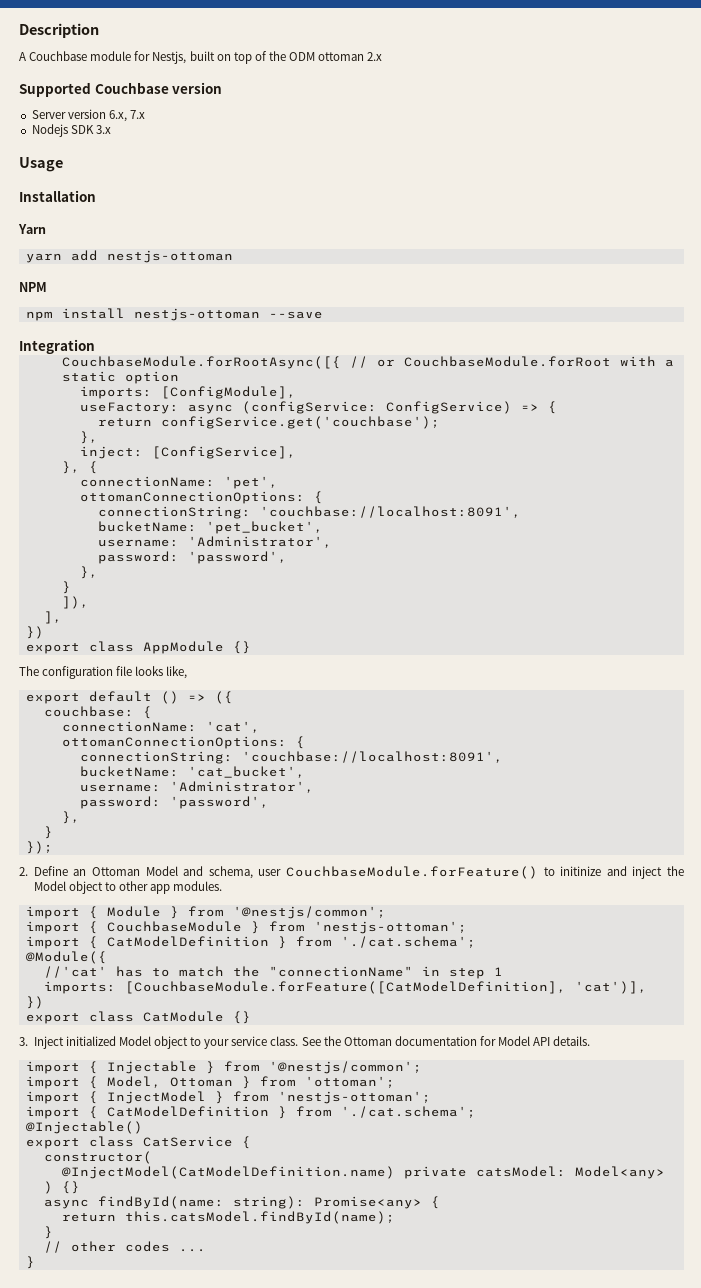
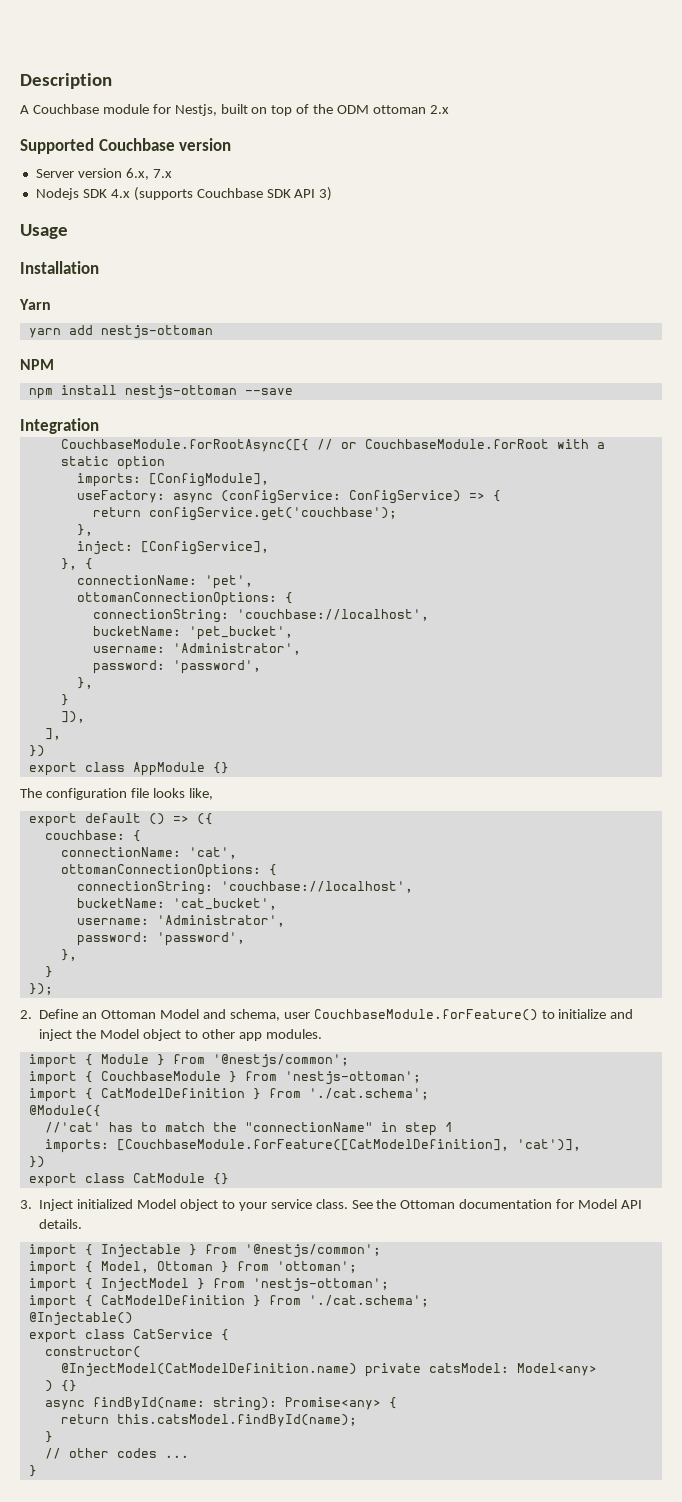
- Nodejs SDK 3.x
+ Nodejs SDK 4.x (supports Couchbase SDK API 3)
  connectionName: 'pet',
  ottomanConnectionOptions: {
- connectionString: 'couchbase://localhost:8091',
+ connectionString: 'couchbase://localhost',
  connectionName: 'cat',
  ottomanConnectionOptions: {
- connectionString: 'couchbase://localhost:8091',
+ connectionString: 'couchbase://localhost',
- 2. Define an Ottoman Model and schema, user CouchbaseModule.forFeature() to initinize and inject the Model object to other app modules.
+ 2. Define an Ottoman Model and schema, user CouchbaseModule.forFeature() to initialize and inject the Model object to other app modules.

